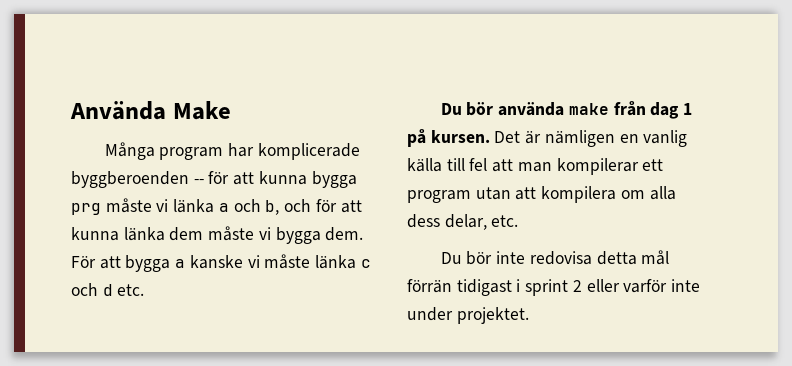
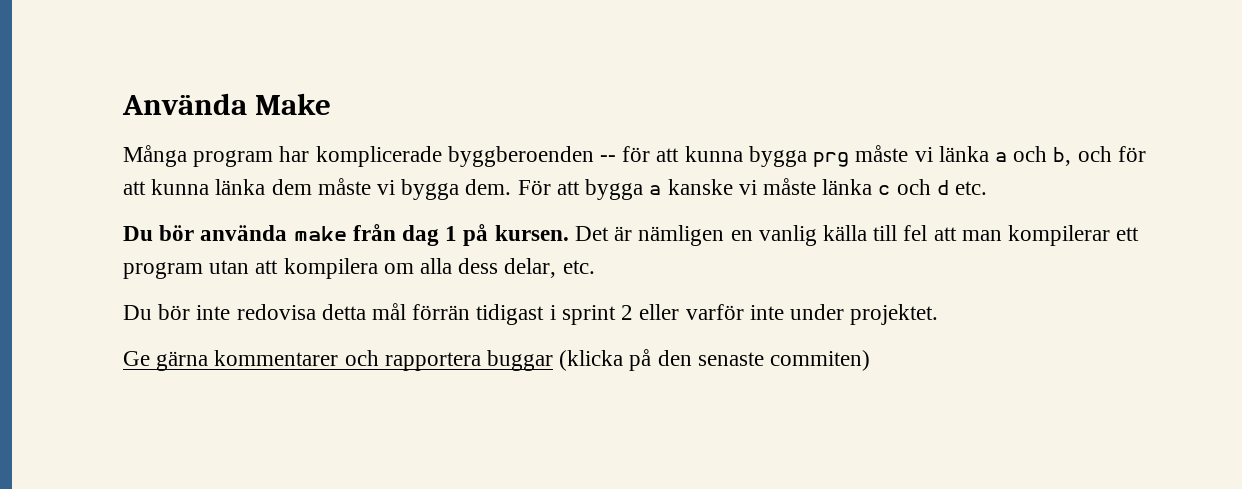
+ Ge gärna kommentarer och rapportera buggar (klicka på den senaste commiten)

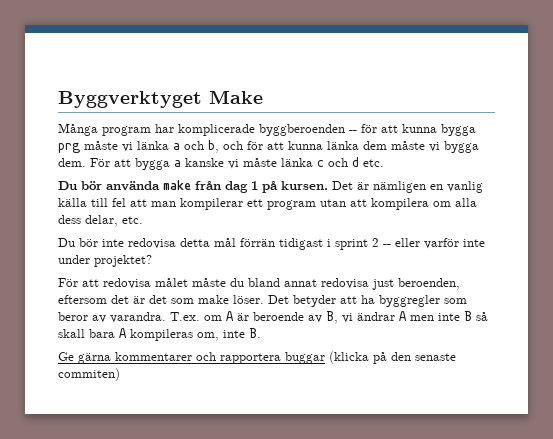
- Använda Make
+ Byggverktyget Make
- Du bör inte redovisa detta mål förrän tidigast i sprint 2 eller varför inte under projektet.
+ Du bör inte redovisa detta mål förrän tidigast i sprint 2 -- eller varför inte under projektet?
+ För att redovisa målet måste du bland annat redovisa just beroenden, eftersom det är det som make löser. Det betyder att ha byggregler som beror av varandra. T.ex. om A är beroende av B, vi ändrar A men inte B så skall bara A kompileras om, inte B.

